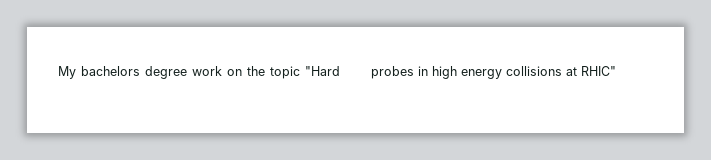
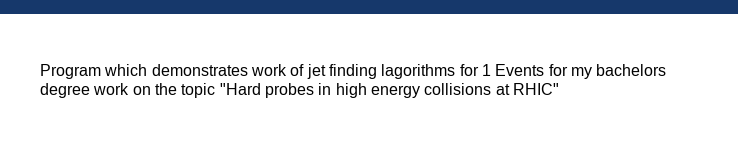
- My bachelors degree work on the topic "Hard probes in high energy collisions at RHIC"
+ Program which demonstrates work of jet finding lagorithms for 1 Events for my bachelors degree work on the topic "Hard probes in high energy collisions at RHIC"

